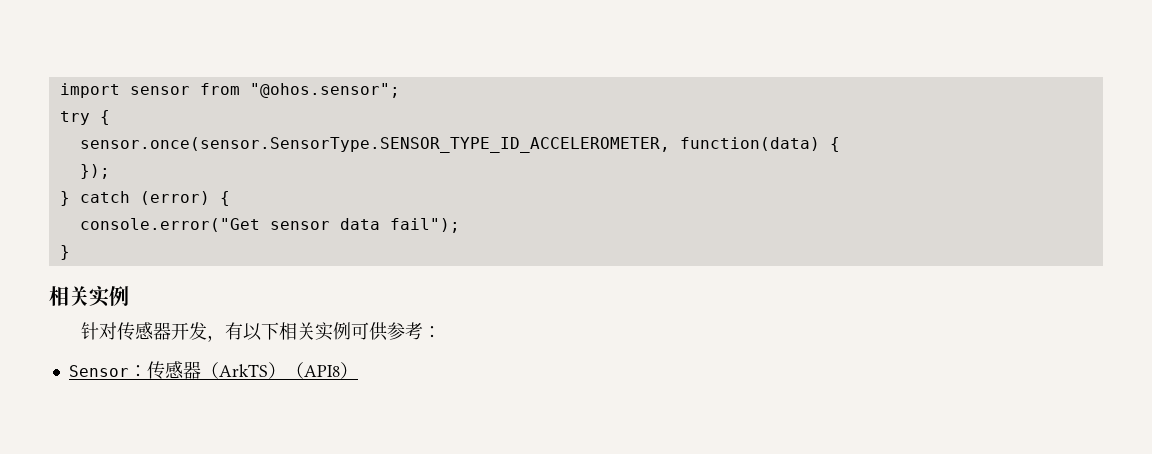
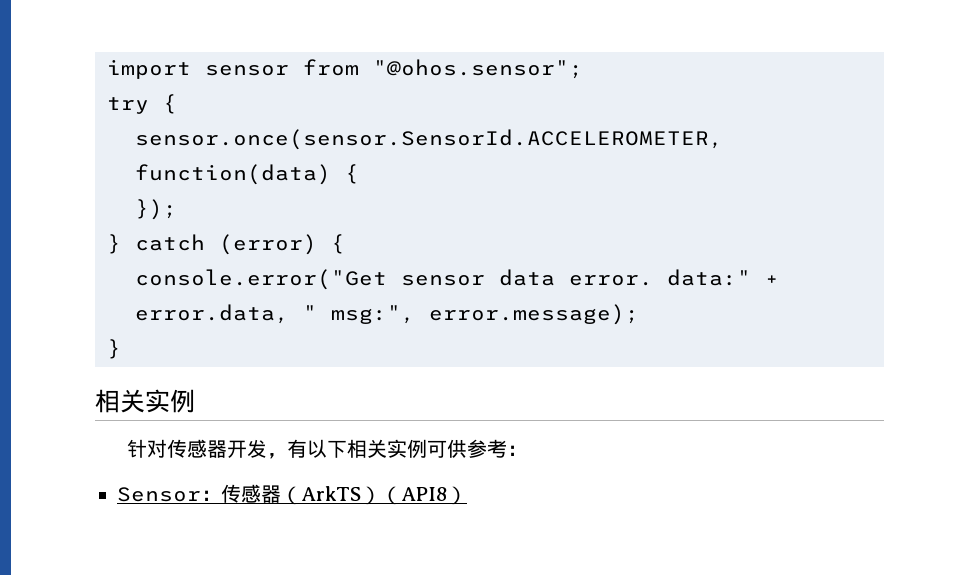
- sensor.once(sensor.SensorType.SENSOR_TYPE_ID_ACCELEROMETER, function(data) {
+ sensor.once(sensor.SensorId.ACCELEROMETER, function(data) {
- console.error("Get sensor data fail");
+ console.error("Get sensor data error. data:" + error.data, " msg:", error.message);

